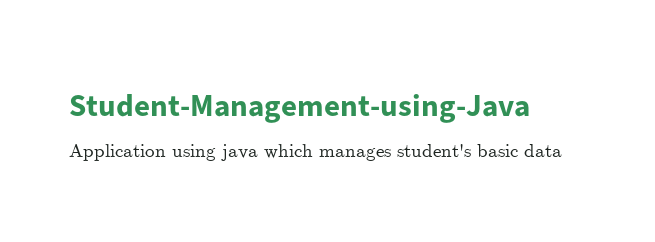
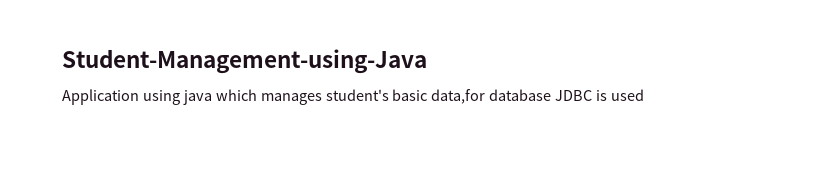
- Application using java which manages student's basic data
+ Application using java which manages student's basic data,for database JDBC is used

